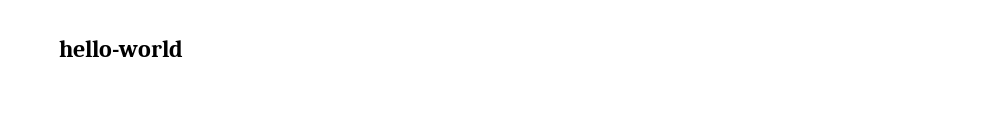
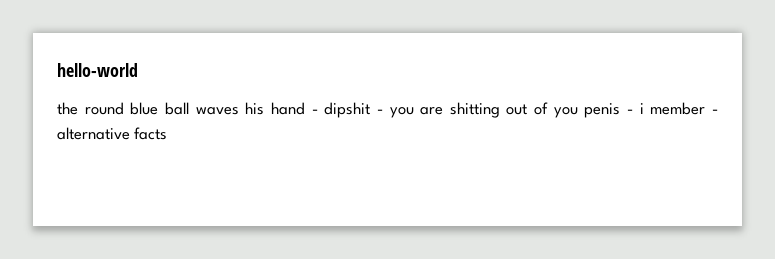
+ the round blue ball waves his hand - dipshit - you are shitting out of you penis - i member - alternative facts

